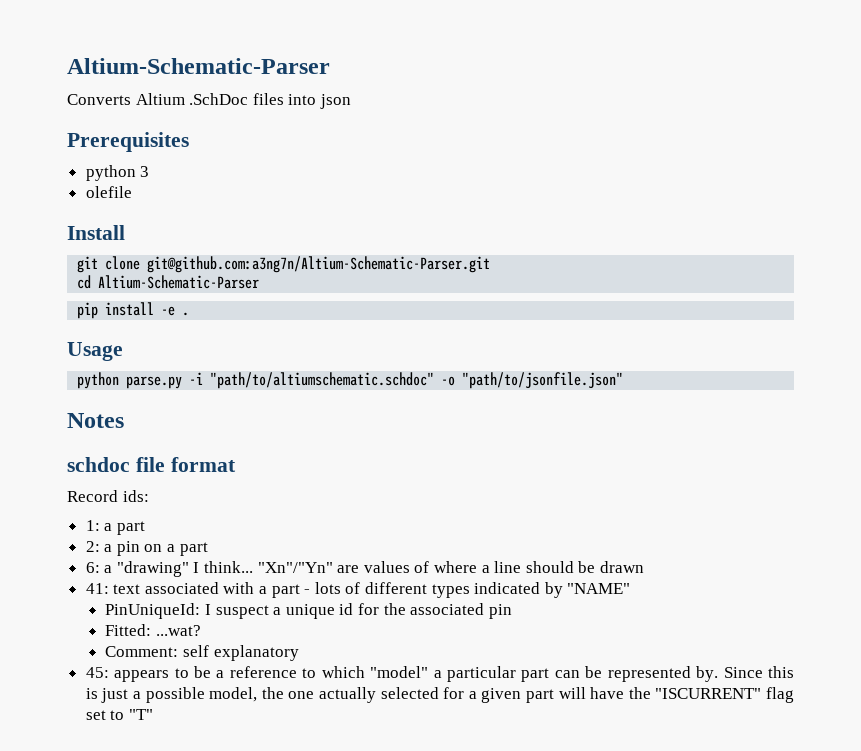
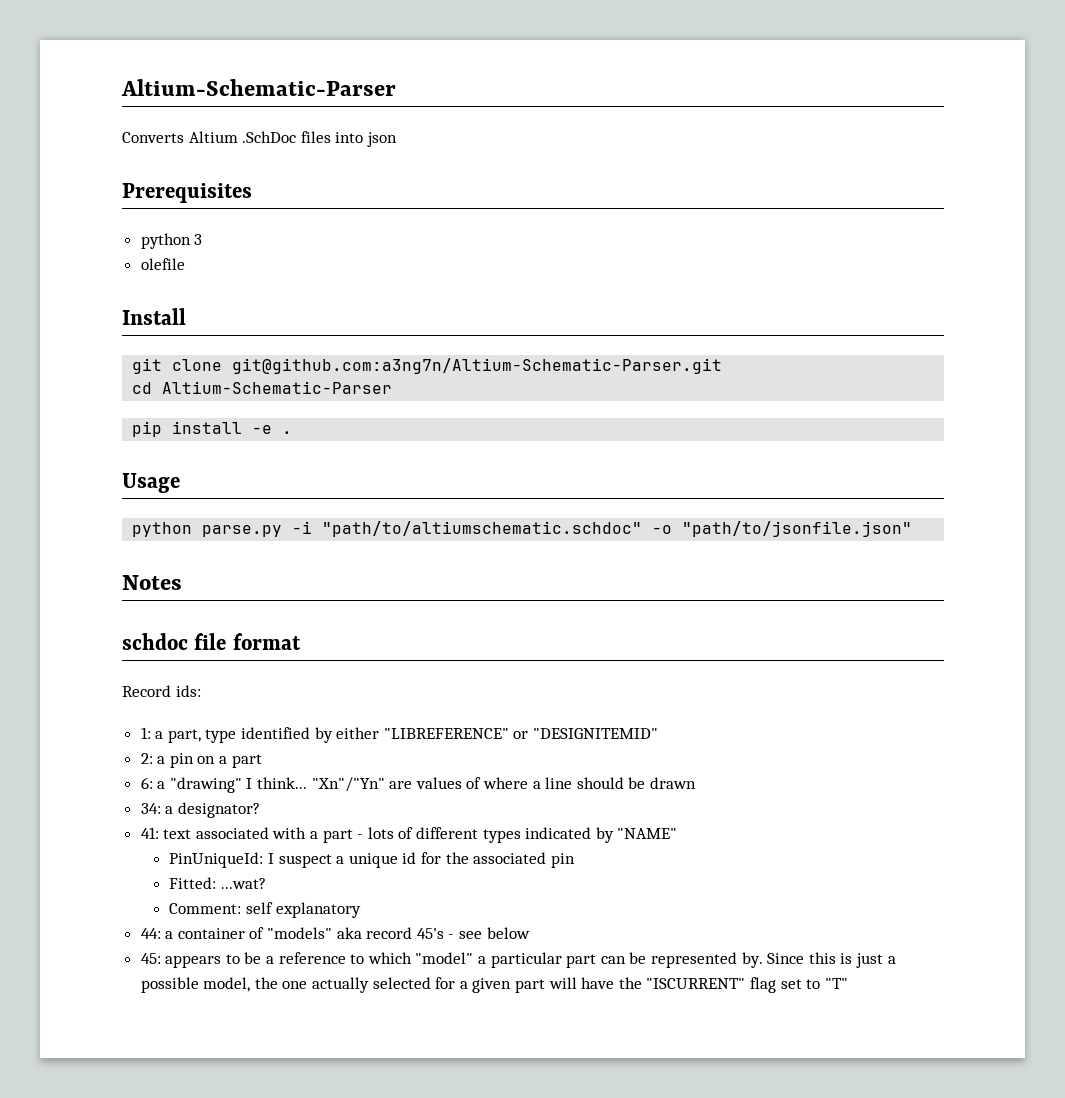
- 1: a part
+ 1: a part, type identified by either "LIBREFERENCE" or "DESIGNITEMID"
+ 34: a designator?
+ 44: a container of "models" aka record 45's - see below

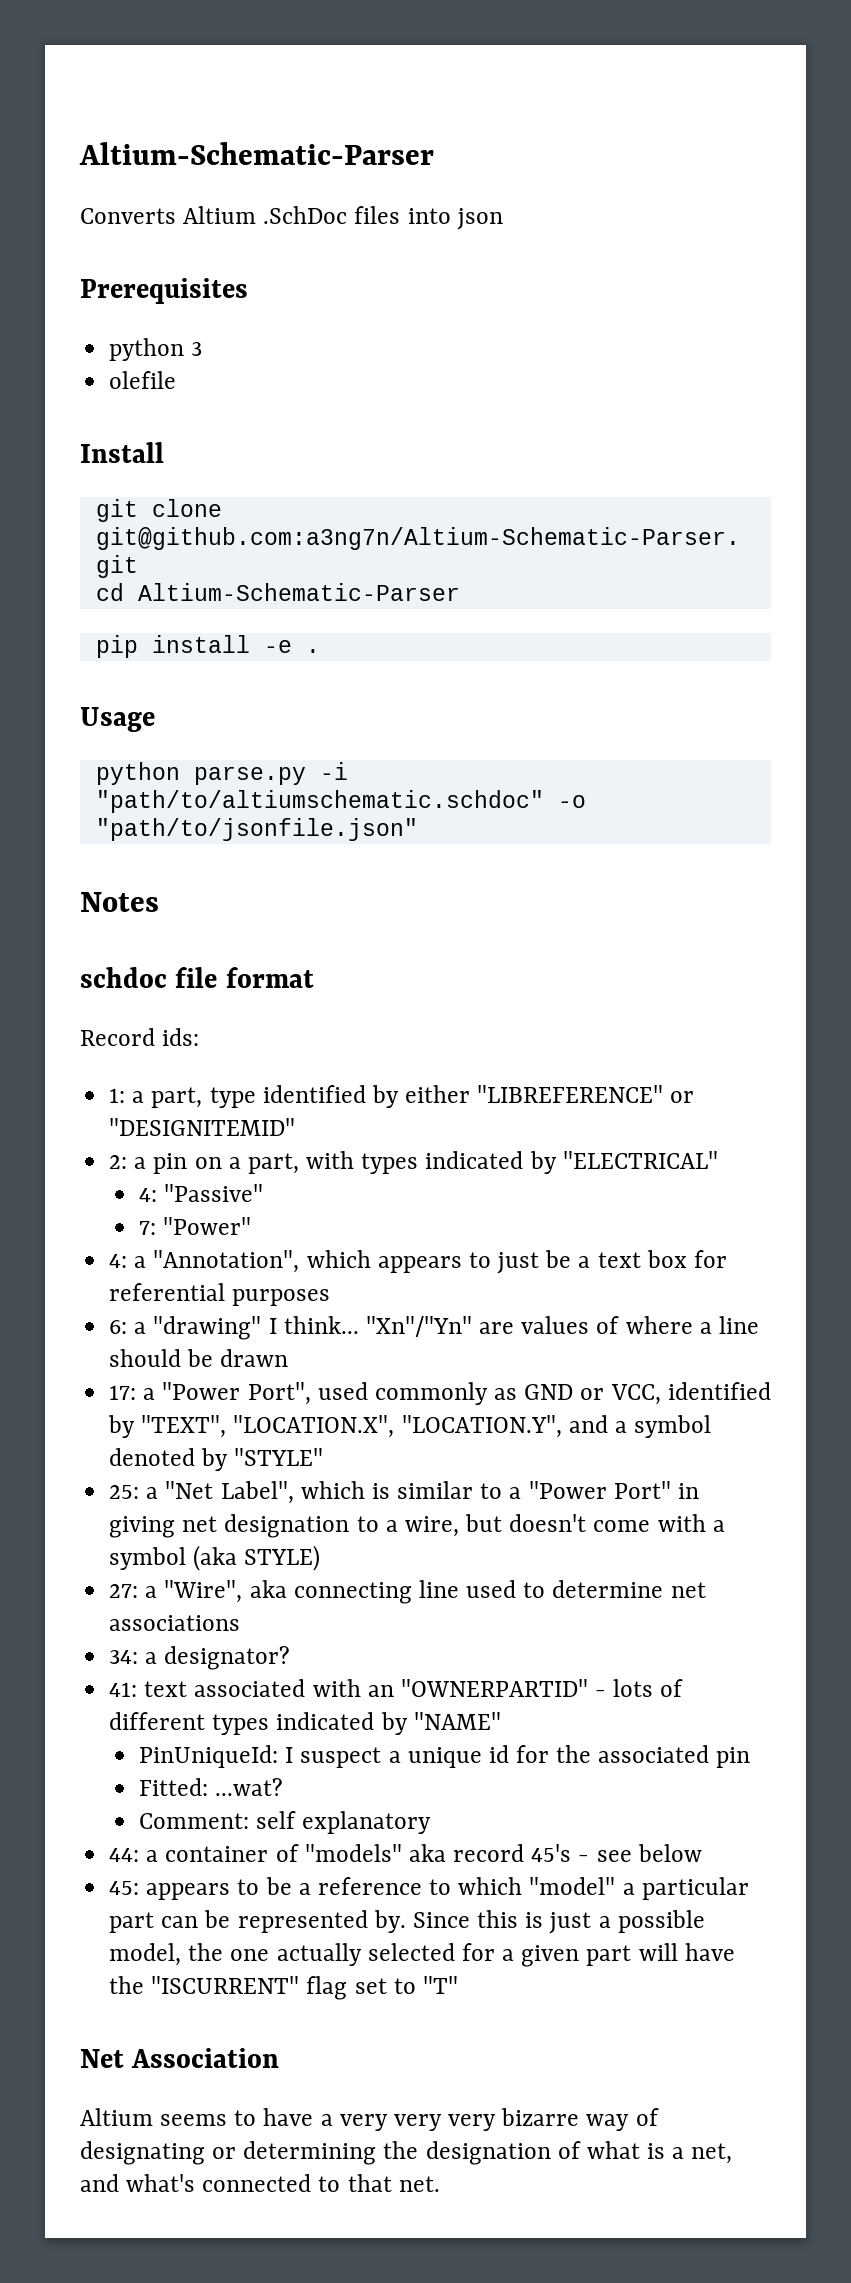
- 2: a pin on a part
+ 2: a pin on a part, with types indicated by "ELECTRICAL"
+ 4: "Passive"
+ 7: "Power"
+ 4: a "Annotation", which appears to just be a text box for referential purposes
+ 17: a "Power Port", used commonly as GND or VCC, identified by "TEXT", "LOCATION.X", "LOCATION.Y", and a symbol denoted by "STYLE"
+ 25: a "Net Label", which is similar to a "Power Port" in giving net designation to a wire, but doesn't come with a symbol (aka STYLE)
+ 27: a "Wire", aka connecting line used to determine net associations
- 41: text associated with a part - lots of different types indicated by "NAME"
+ 41: text associated with an "OWNERPARTID" - lots of different types indicated by "NAME"
+ Net Association
+ Altium seems to have a very very very bizarre way of designating or determining the designation of what is a net, and what's connected to that net.

